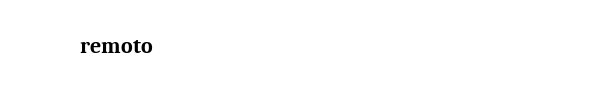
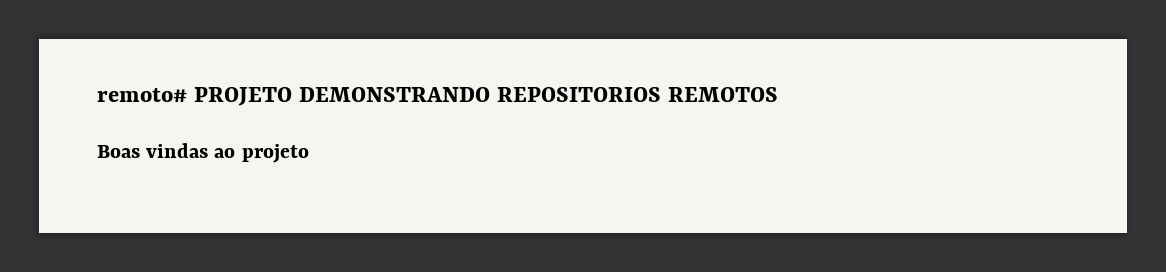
- remoto
+ remoto# PROJETO DEMONSTRANDO REPOSITORIOS REMOTOS
+ Boas vindas ao projeto

